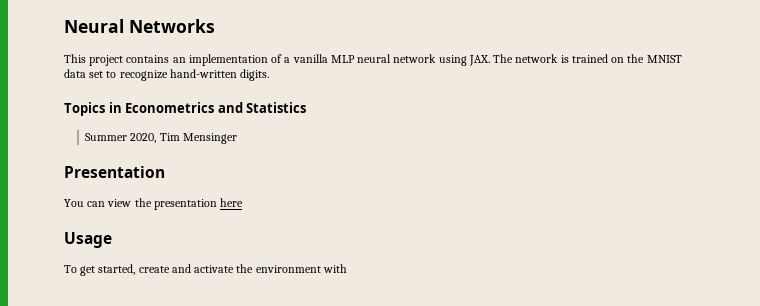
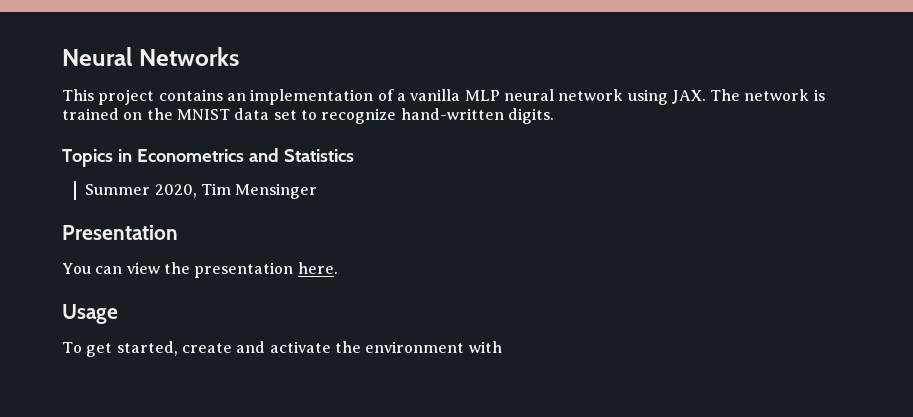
- You can view the presentation here
+ You can view the presentation here.

